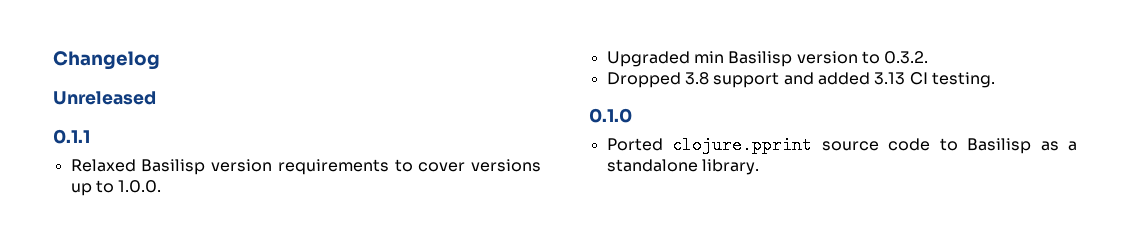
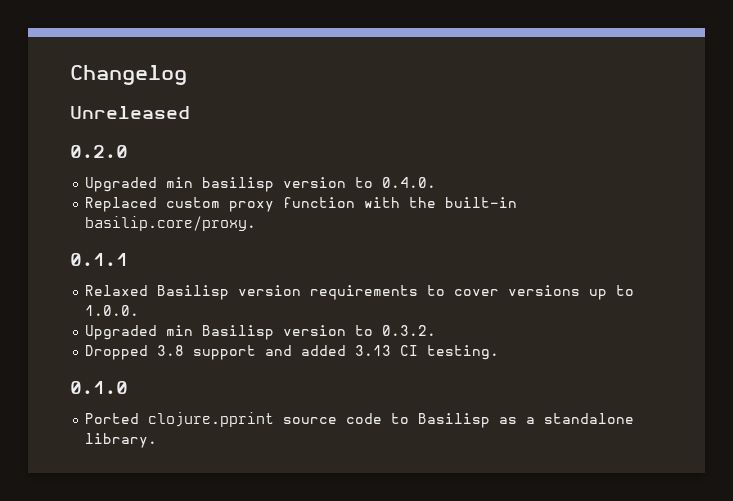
+ 0.2.0
+ Upgraded min basilisp version to 0.4.0.
+ Replaced custom proxy function with the built-in basilip.core/proxy.

